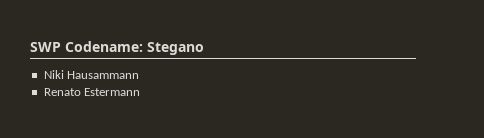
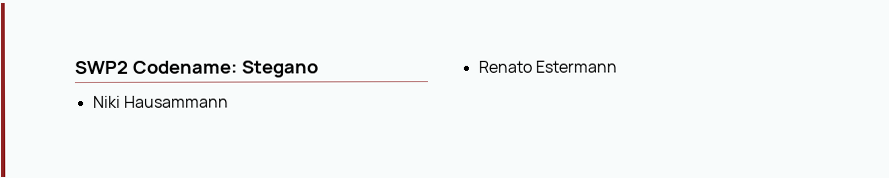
- SWP Codename: Stegano
+ SWP2 Codename: Stegano

